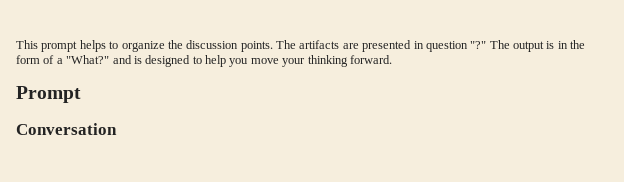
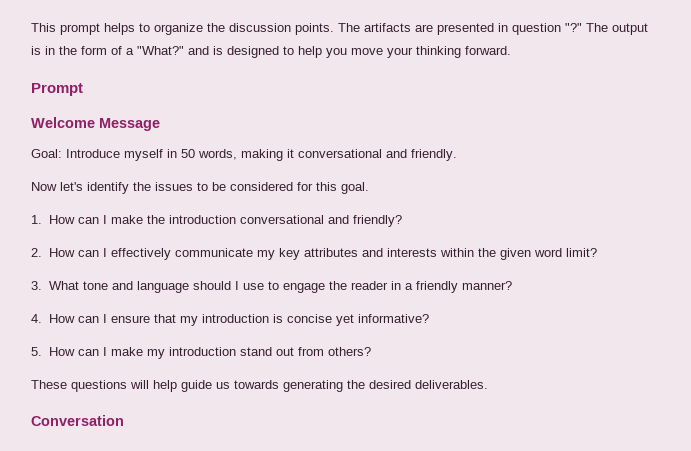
+ Welcome Message
+ Goal: Introduce myself in 50 words, making it conversational and friendly.
+ Now let's identify the issues to be considered for this goal.
+ 1. How can I make the introduction conversational and friendly?
+ 2. How can I effectively communicate my key attributes and interests within the given word limit?
+ 3. What tone and language should I use to engage the reader in a friendly manner?
+ 4. How can I ensure that my introduction is concise yet informative?
+ 5. How can I make my introduction stand out from others?
+ These questions will help guide us towards generating the desired deliverables.

